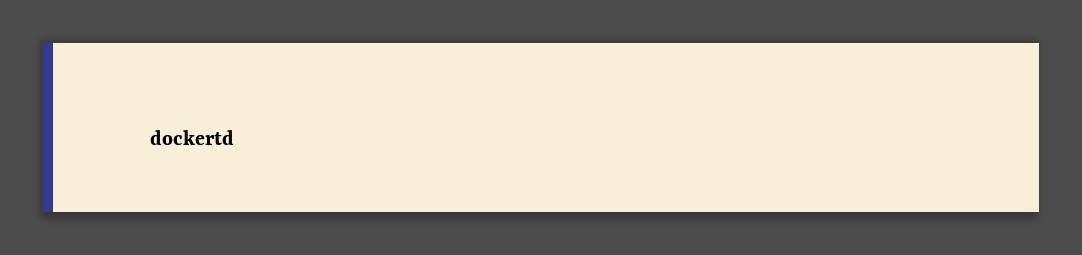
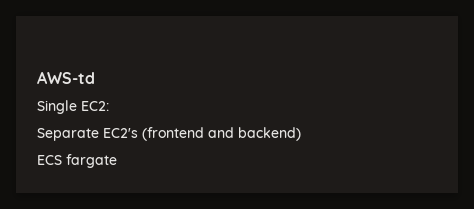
- dockertd
+ AWS-td
+ Single EC2:
+ Separate EC2's (frontend and backend)
+ ECS fargate

